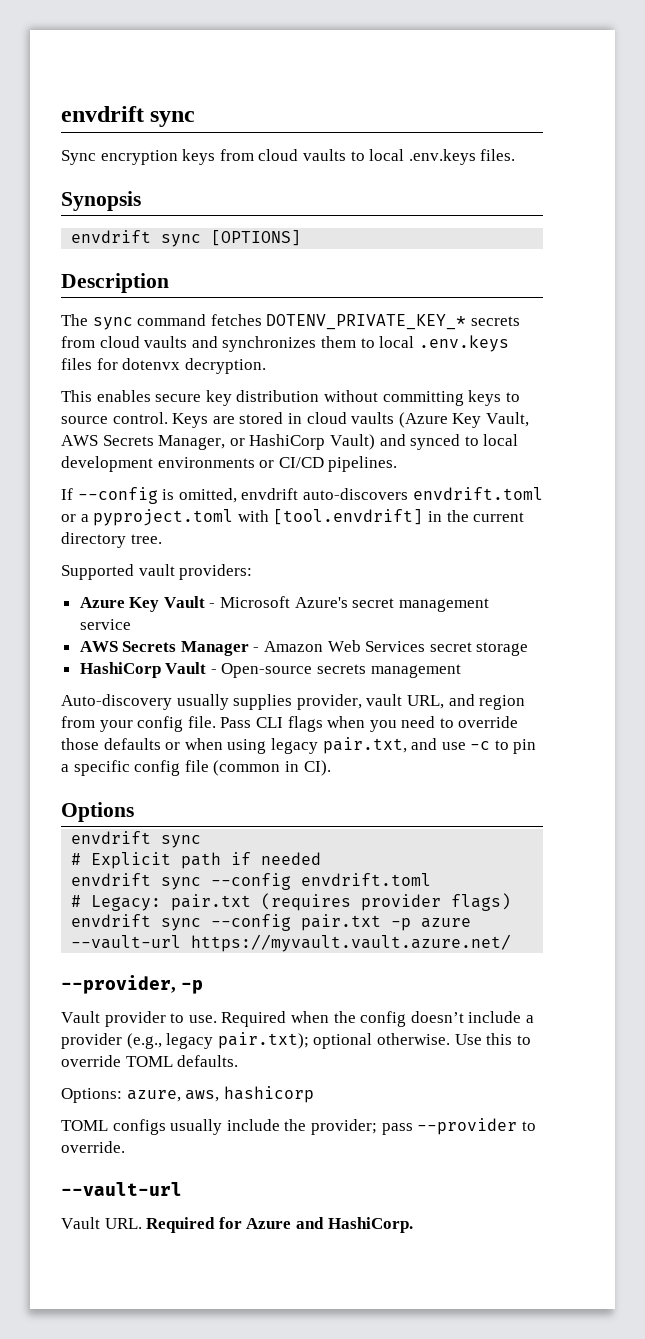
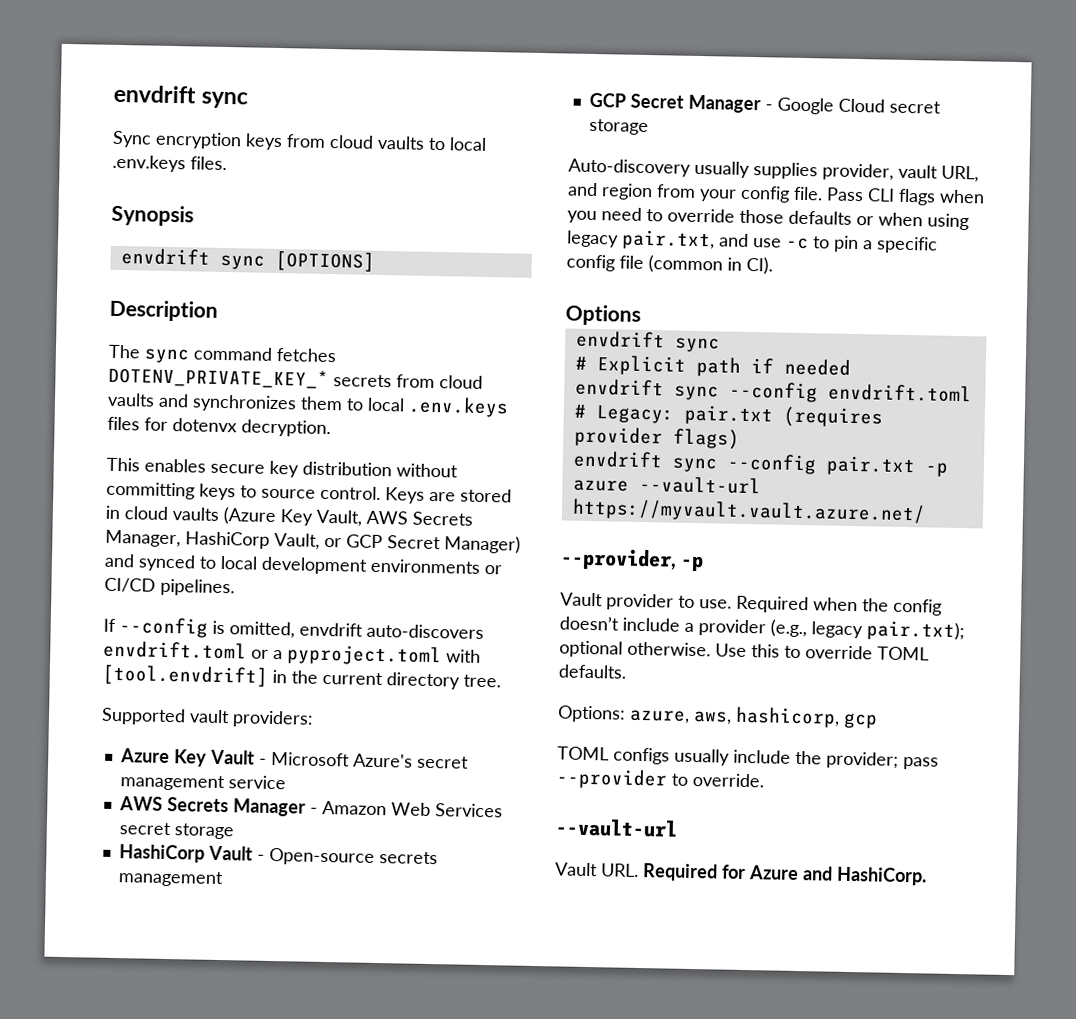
- Keys are stored in cloud vaults (Azure Key Vault, AWS Secrets Manager, or HashiCorp Vault) and synced to local development environments or CI/CD pipelines.
+ Keys are stored in cloud vaults (Azure Key Vault, AWS Secrets Manager, HashiCorp Vault, or GCP Secret Manager) and synced to local development environments or CI/CD pipelines.
+ GCP Secret Manager - Google Cloud secret storage
- Options: azure, aws, hashicorp
+ Options: azure, aws, hashicorp, gcp

